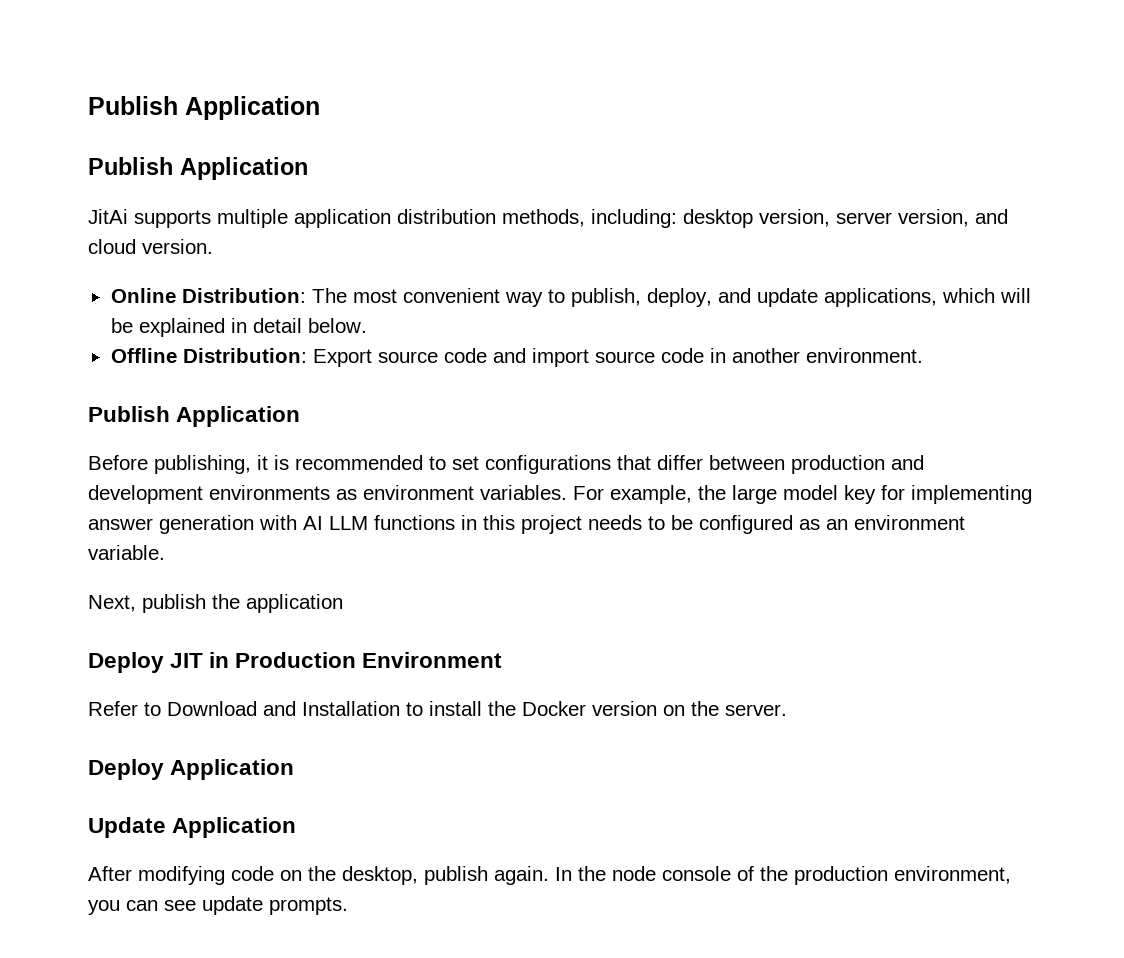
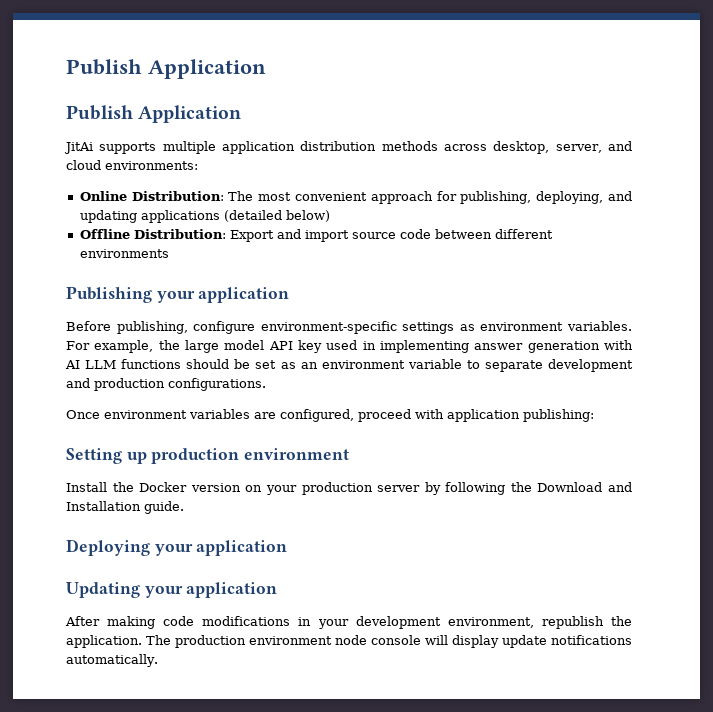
- JitAi supports multiple application distribution methods, including: desktop version, server version, and cloud version.
+ JitAi supports multiple application distribution methods across desktop, server, and cloud environments:
- Online Distribution: The most convenient way to publish, deploy, and update applications, which will be explained in detail below.
+ Online Distribution: The most convenient approach for publishing, deploying, and updating applications (detailed below)
- Offline Distribution: Export source code and import source code in another environment.
- Publish Application
- Before publishing, it is recommended to set configurations that differ between production and development environments as environment variables.
+ Offline Distribution: Export and import source code between different environments
+ Publishing your application
+ Before publishing, configure environment-specific settings as environment variables.
- For example, the large model key for implementing answer generation with AI LLM functions in this project needs to be configured as an environment variable.
- Next, publish the application
- Deploy JIT in Production Environment
- Refer to Download and Installation to install the Docker version on the server.
- Deploy Application
- Update Application
- After modifying code on the desktop, publish again. In the node console of the production environment, you can see update prompts.
+ For example, the large model API key used in implementing answer generation with AI LLM functions should be set as an environment variable to separate development and production configurations.
+ Once environment variables are configured, proceed with application publishing:
+ Setting up production environment
+ Install the Docker version on your production server by following the Download and Installation guide.
+ Deploying your application
+ Updating your application
+ After making code modifications in your development environment, republish the application. The production environment node console will display update notifications automatically.

